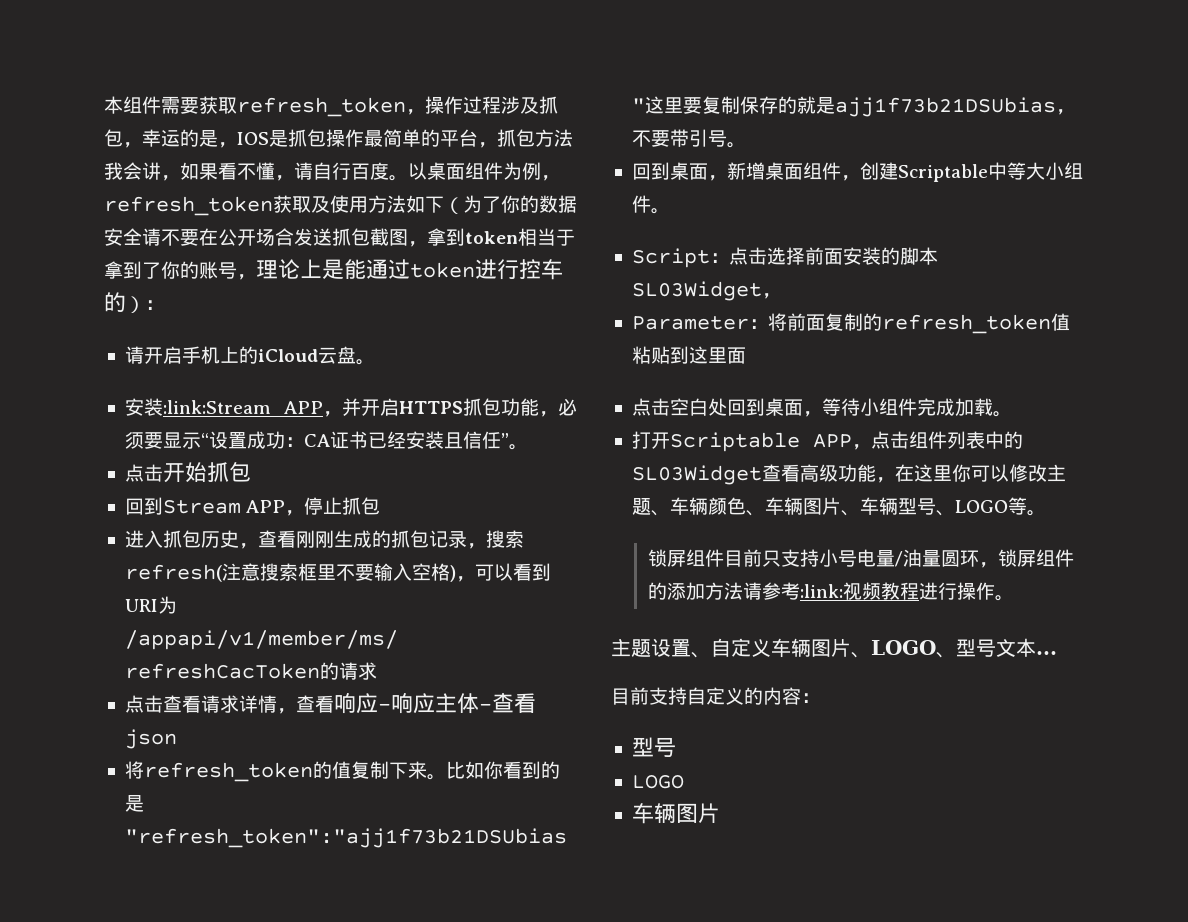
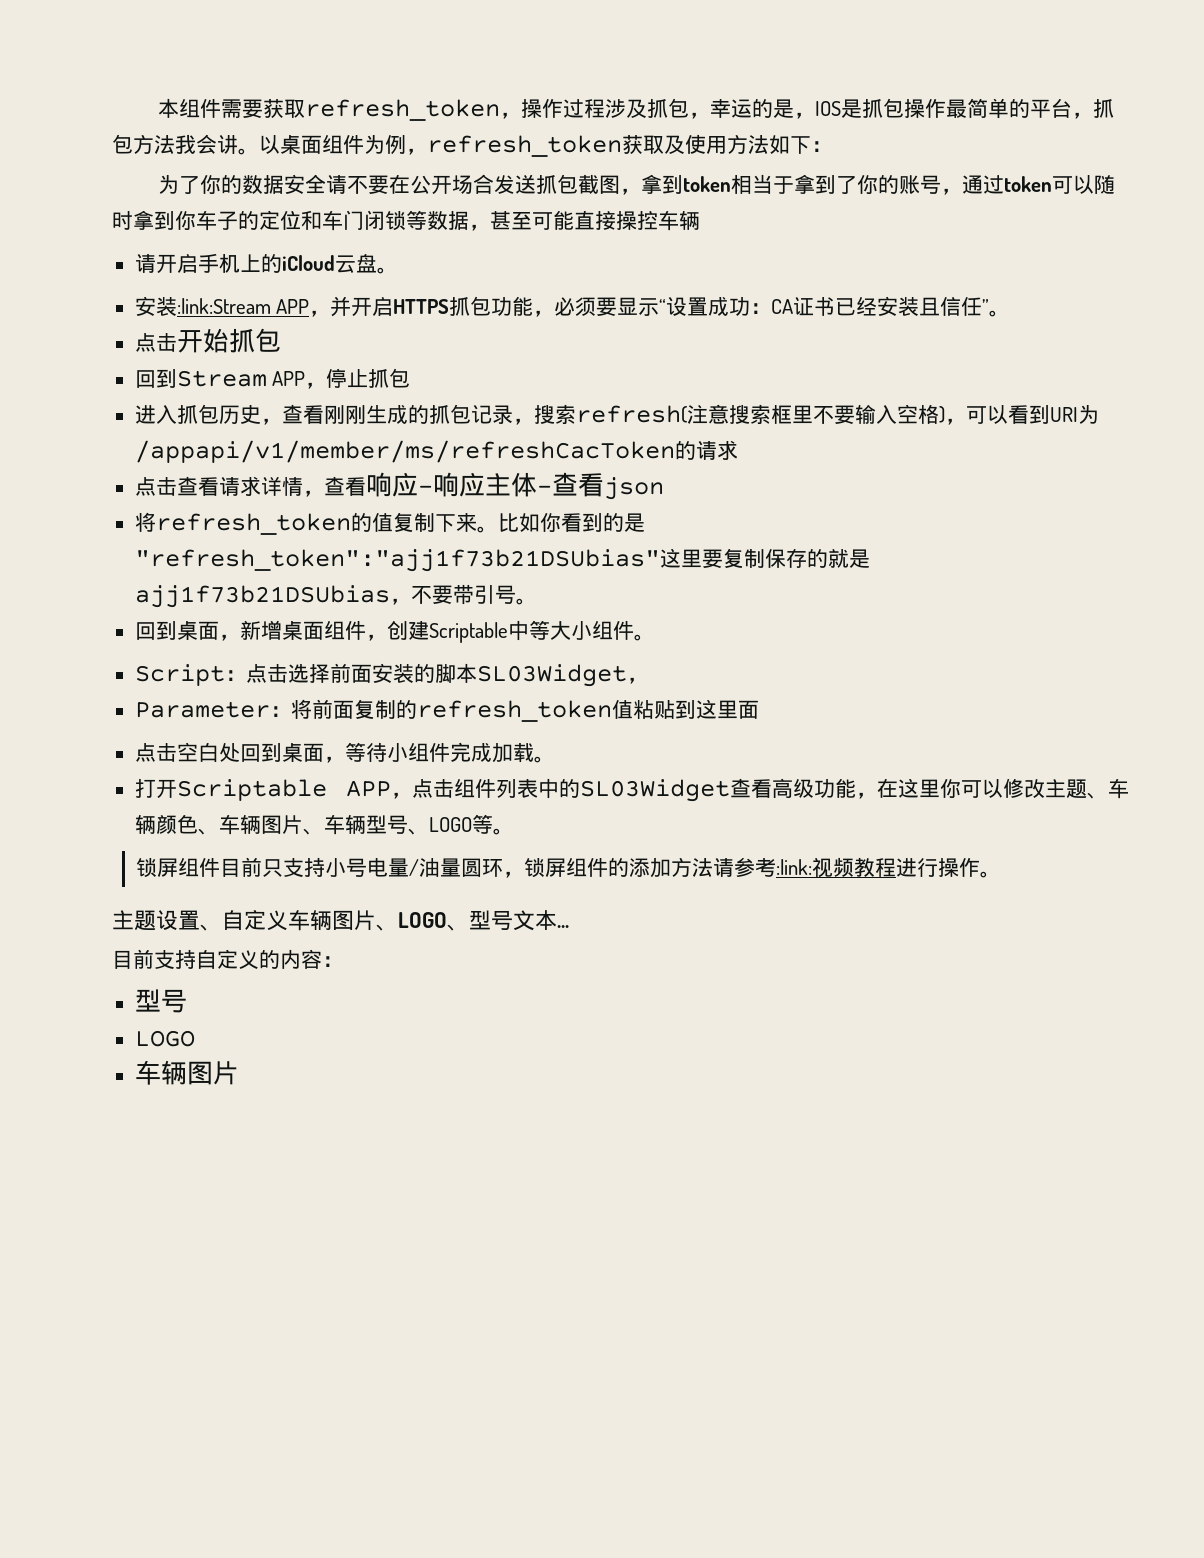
- 本组件需要获取refresh_token，操作过程涉及抓包，幸运的是，IOS是抓包操作最简单的平台，抓包方法我会讲，如果看不懂，请自行百度。
+ 本组件需要获取refresh_token，操作过程涉及抓包，幸运的是，IOS是抓包操作最简单的平台，抓包方法我会讲。
- 以桌面组件为例，refresh_token获取及使用方法如下（为了你的数据安全请不要在公开场合发送抓包截图，拿到token相当于拿到了你的账号，理论上是能通过token进行控车的）：
+ 以桌面组件为例，refresh_token获取及使用方法如下：
+ 为了你的数据安全请不要在公开场合发送抓包截图，拿到token相当于拿到了你的账号，通过token可以随时拿到你车子的定位和车门闭锁等数据，甚至可能直接操控车辆

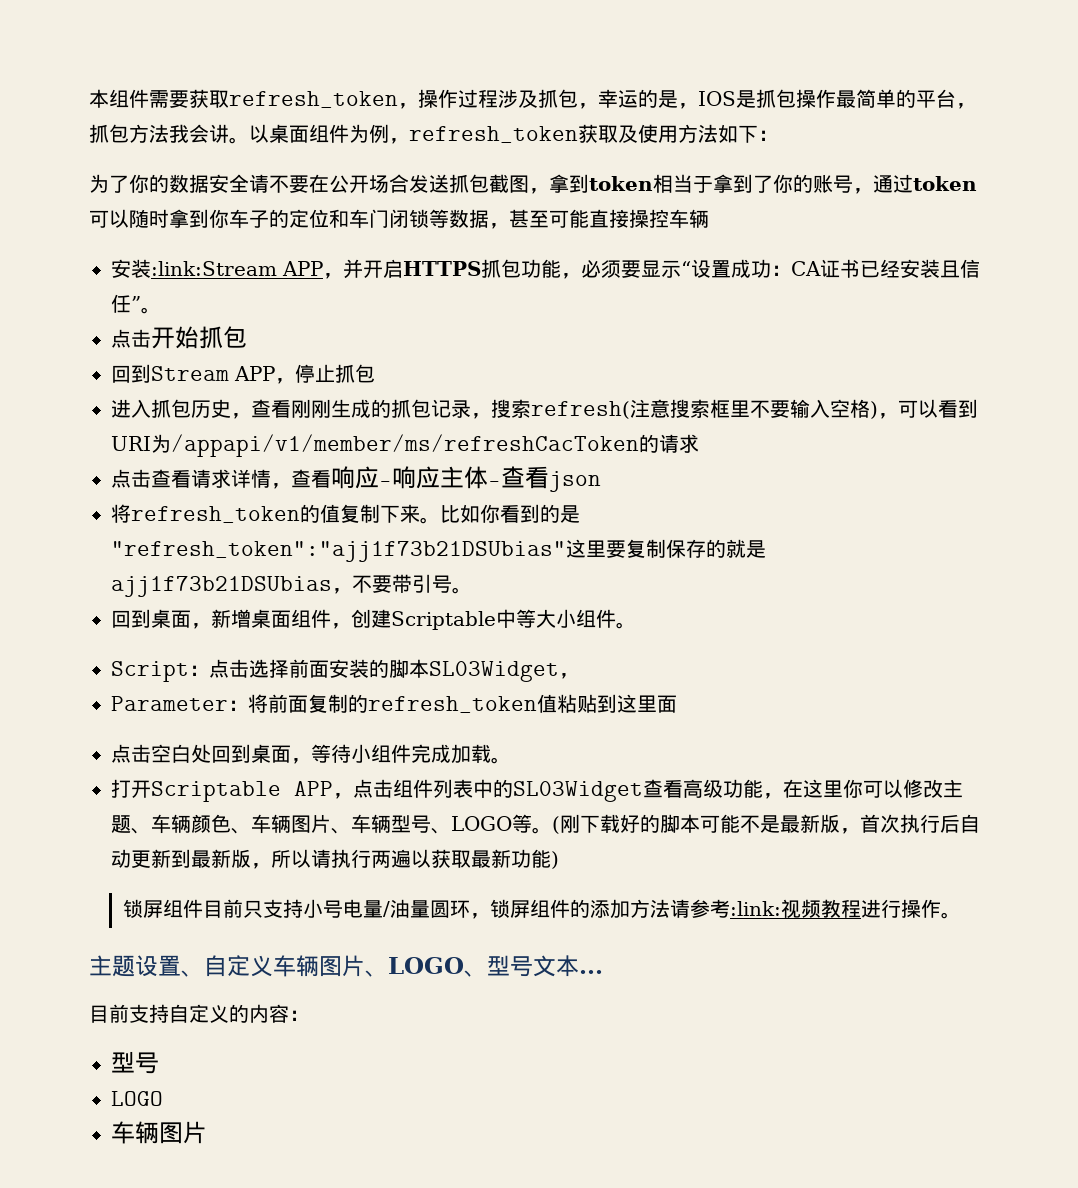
- 请开启手机上的iCloud云盘。
+ (刚下载好的脚本可能不是最新版，首次执行后自动更新到最新版，所以请执行两遍以获取最新功能)

